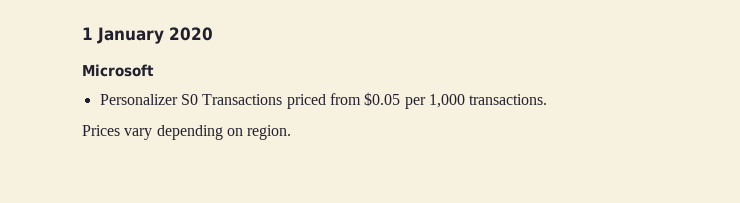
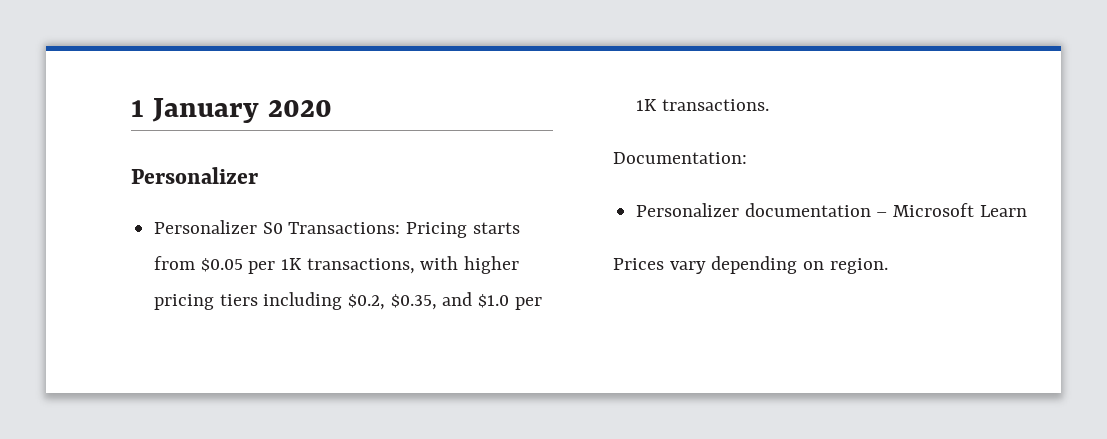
  1 January 2020
- Microsoft
+ Personalizer
- Personalizer S0 Transactions priced from $0.05 per 1,000 transactions.
+ Personalizer S0 Transactions: Pricing starts from $0.05 per 1K transactions, with higher pricing tiers including $0.2, $0.35, and $1.0 per 1K transactions.
+ Documentation:
+ Personalizer documentation – Microsoft Learn

